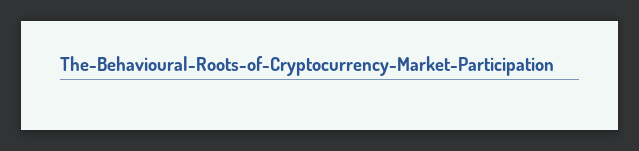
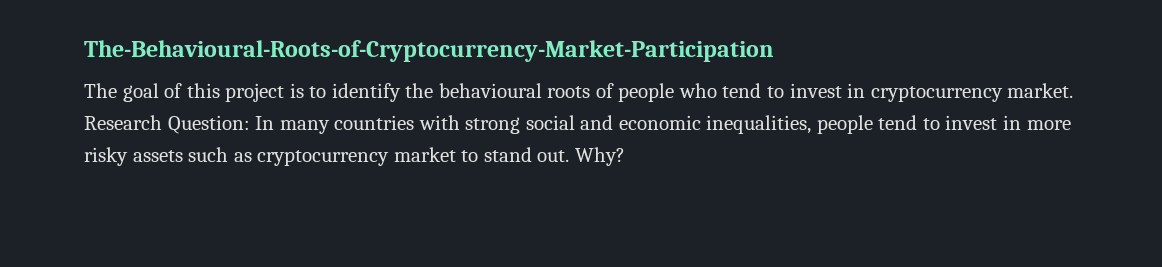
+ The goal of this project is to identify the behavioural roots of people who tend to invest in cryptocurrency market. Research Question: In many countries with strong social and economic inequalities, people tend to invest in more risky assets such as cryptocurrency market to stand out. Why?

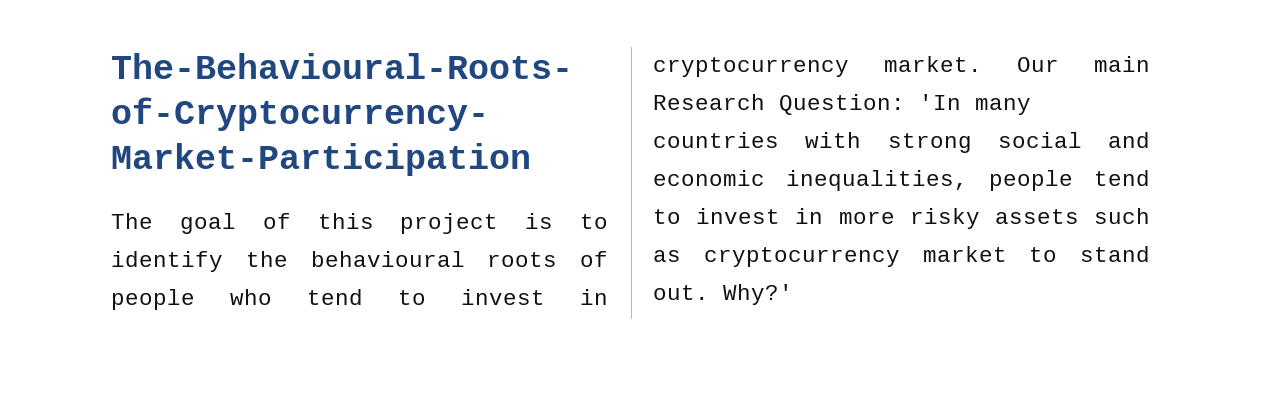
- Research Question: In many countries with strong social and economic inequalities, people tend to invest in more risky assets such as cryptocurrency market to stand out.
+ Our main Research Question: 'In many countries with strong social and economic inequalities, people tend to invest in more risky assets such as cryptocurrency market to stand out.
- Why?
+ Why?'

